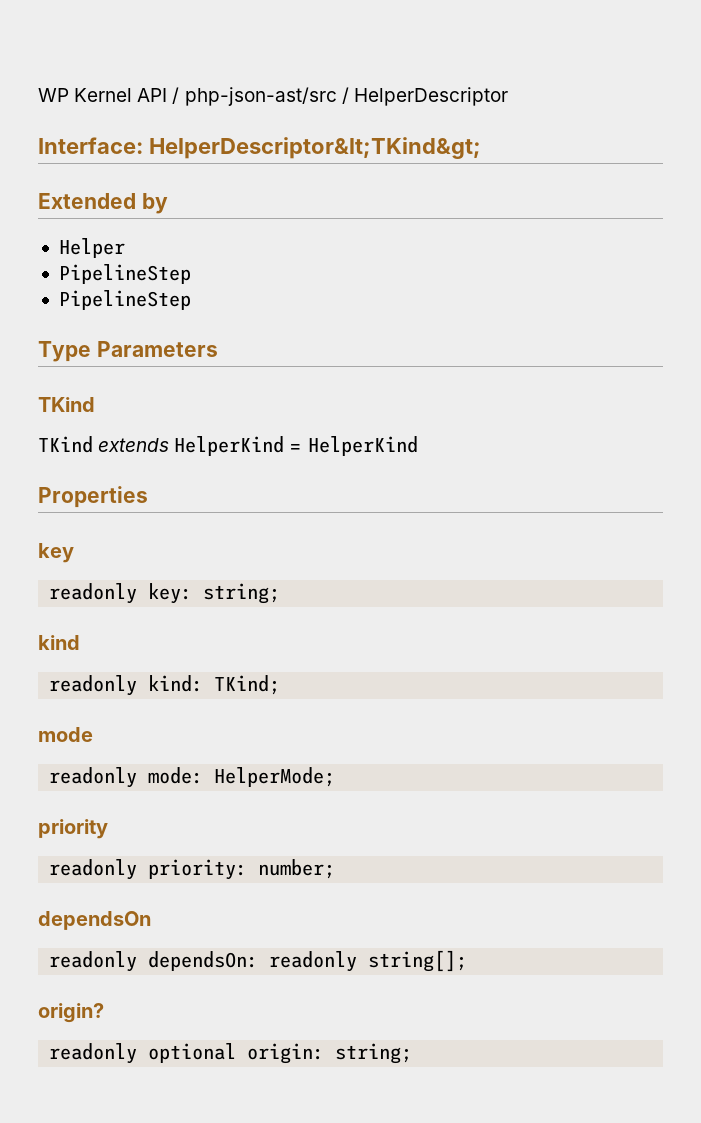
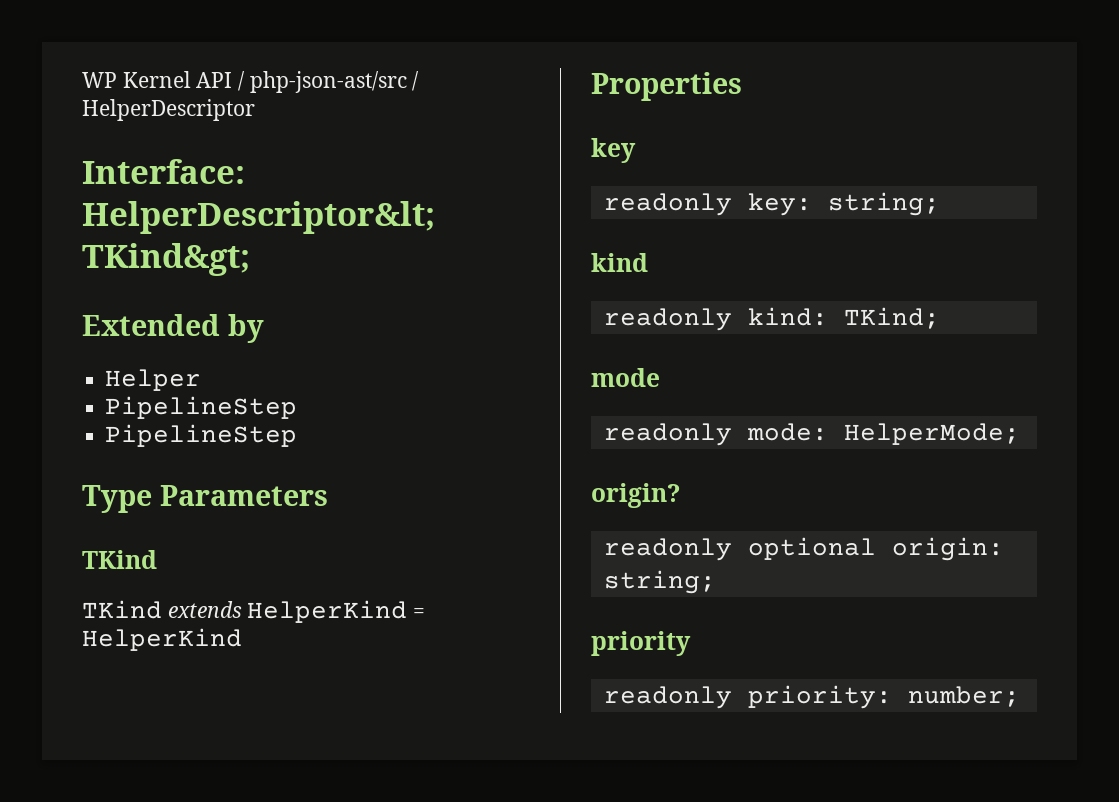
- priority
- readonly priority: number;
- dependsOn
- readonly dependsOn: readonly string[];
+ priority
+ readonly priority: number;

